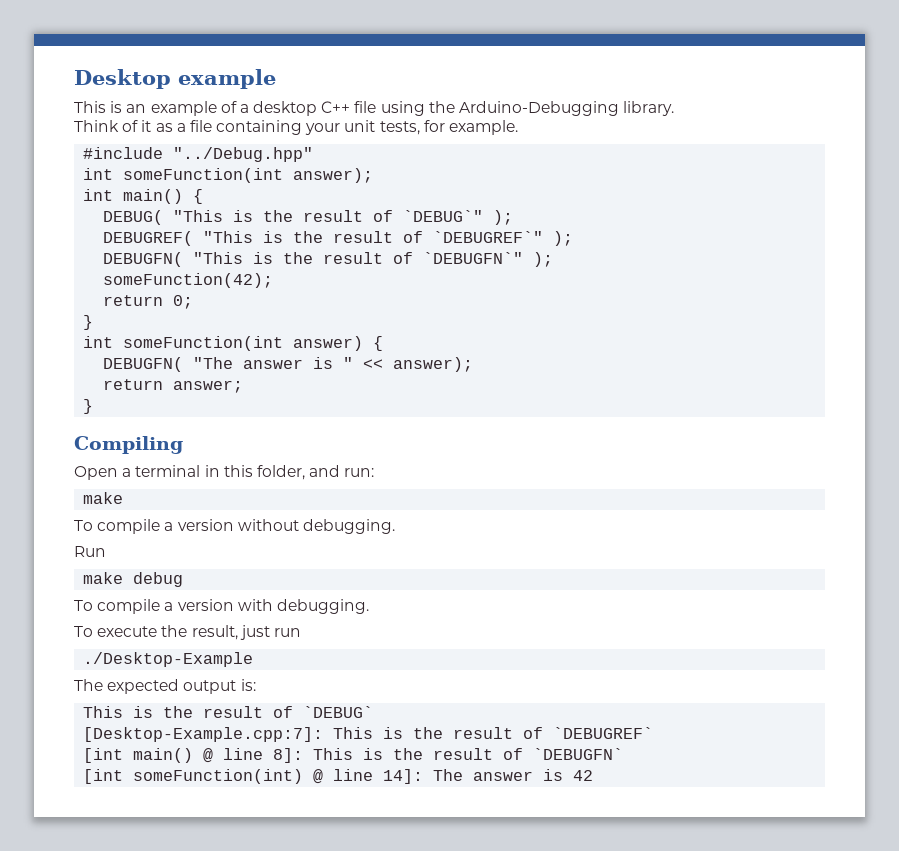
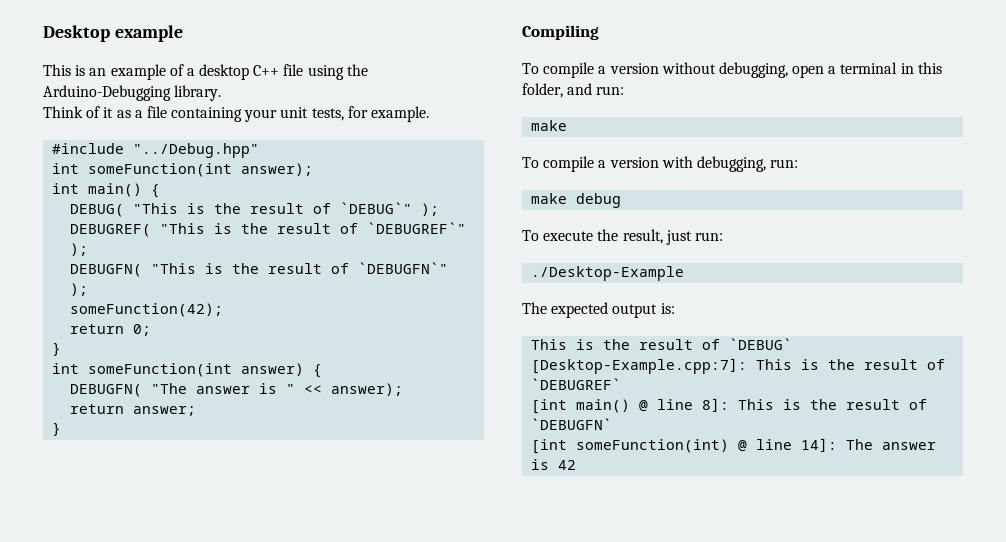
- Open a terminal in this folder, and run:
+ To compile a version without debugging, open a terminal in this folder, and run:
- To compile a version without debugging.
- Run
+ To compile a version with debugging, run:
- To compile a version with debugging.
- To execute the result, just run
+ To execute the result, just run:

